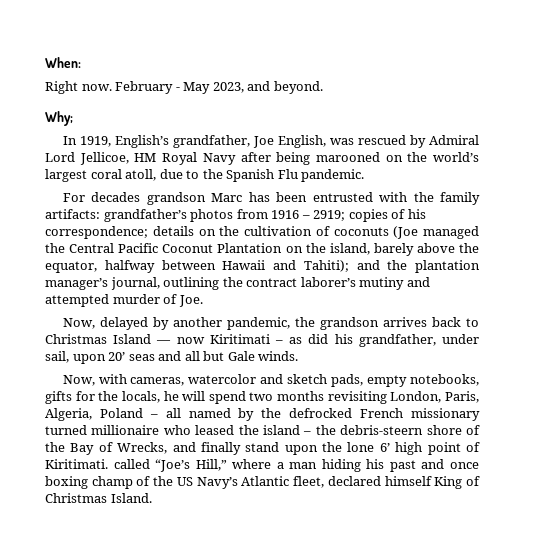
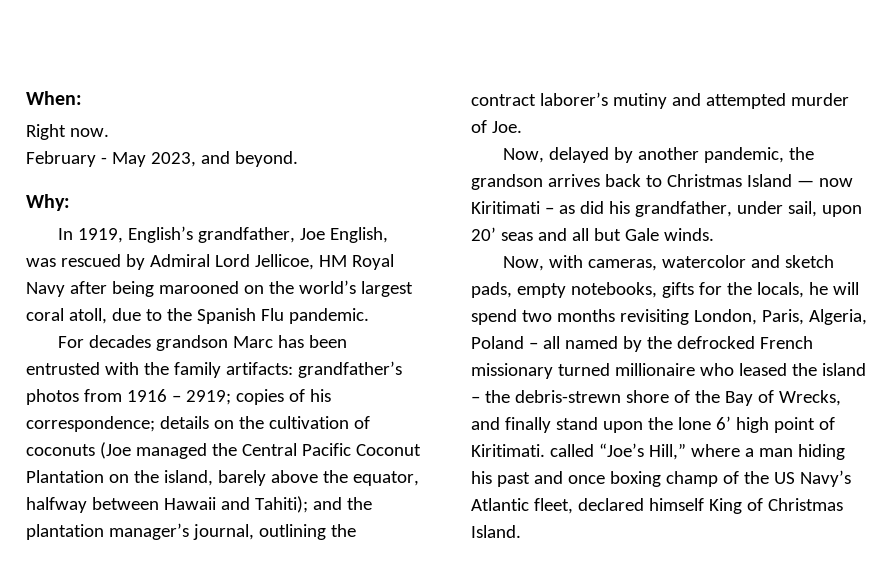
- Right now. February - May 2023, and beyond.
+ Right now.
+ February - May 2023, and beyond.
- Why;
+ Why:
- Now, with cameras, watercolor and sketch pads, empty notebooks, gifts for the locals, he will spend two months revisiting London, Paris, Algeria, Poland – all named by the defrocked French missionary turned millionaire who leased the island – the debris-steern shore of the Bay of Wrecks, and finally stand upon the lone 6’ high point of Kiritimati. called “Joe’s Hill,” where a man hiding his past and once boxing champ of the US Navy’s Atlantic fleet, declared himself King of Christmas Island.
+ Now, with cameras, watercolor and sketch pads, empty notebooks, gifts for the locals, he will spend two months revisiting London, Paris, Algeria, Poland – all named by the defrocked French missionary turned millionaire who leased the island – the debris-strewn shore of the Bay of Wrecks, and finally stand upon the lone 6’ high point of Kiritimati. called “Joe’s Hill,” where a man hiding his past and once boxing champ of the US Navy’s Atlantic fleet, declared himself King of Christmas Island.

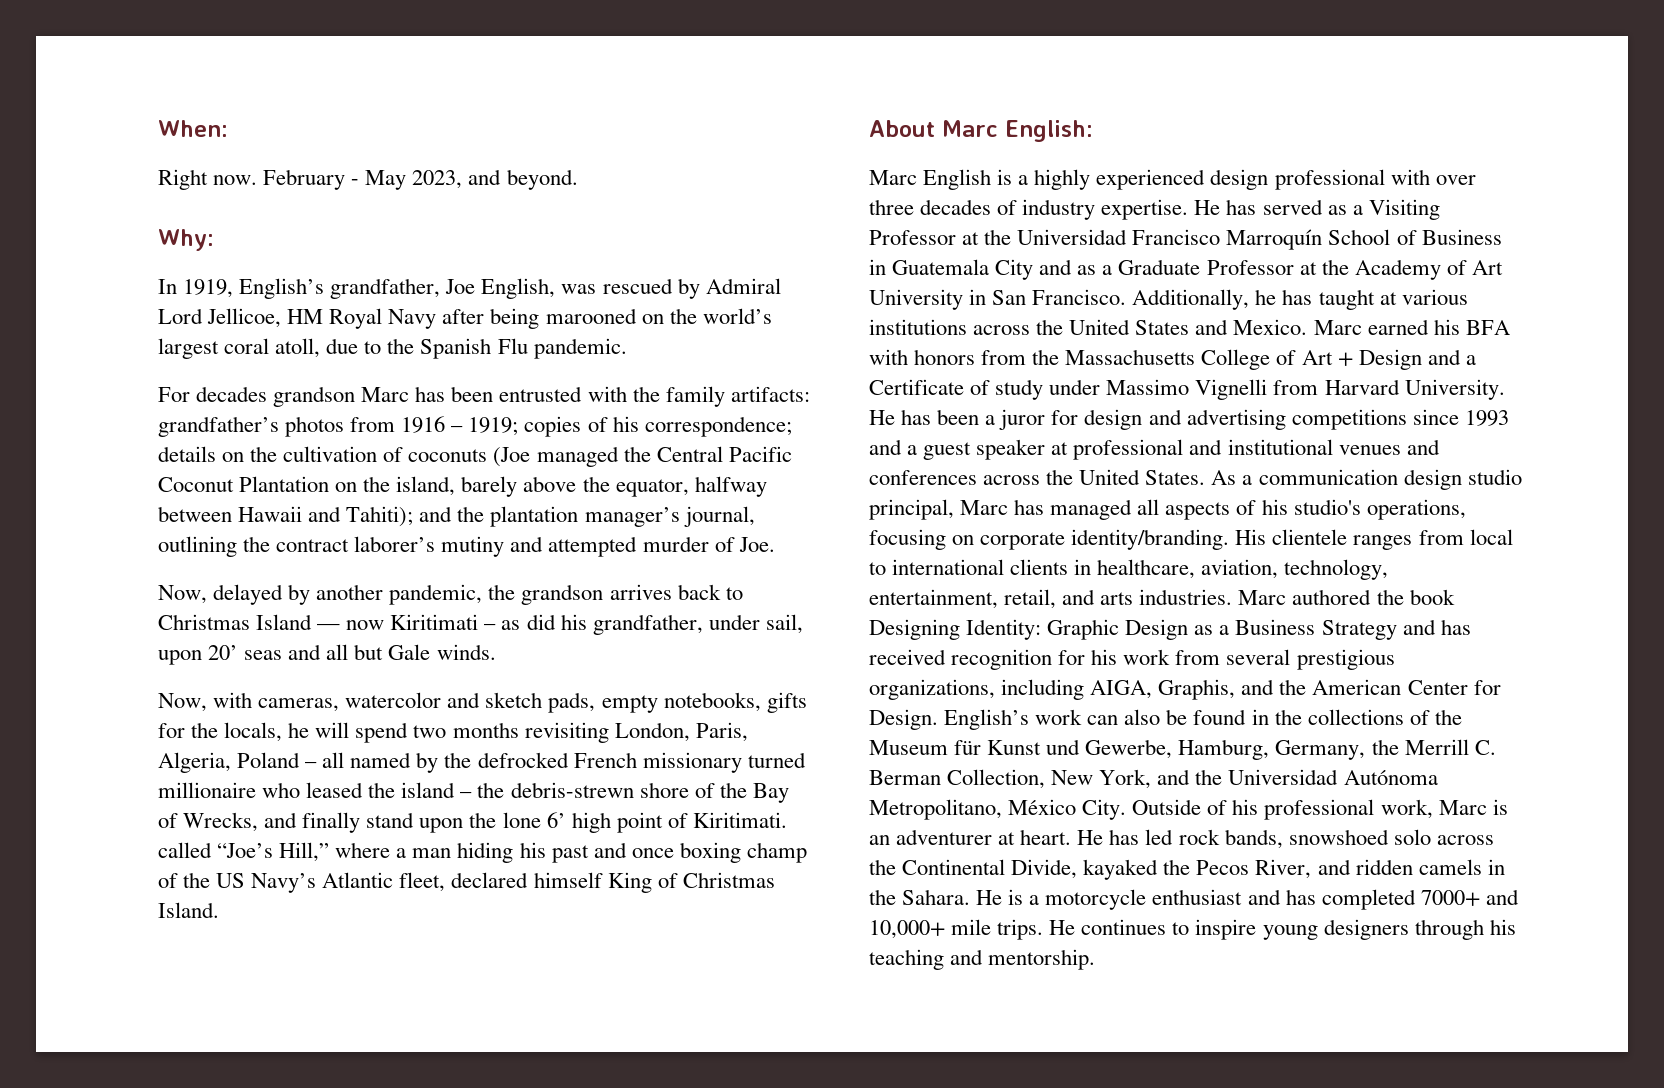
- Right now.
- February - May 2023, and beyond.
+ Right now. February - May 2023, and beyond.
- For decades grandson Marc has been entrusted with the family artifacts: grandfather’s photos from 1916 – 2919; copies of his correspondence; details on the cultivation of coconuts (Joe managed the Central Pacific Coconut Plantation on the island, barely above the equator, halfway between Hawaii and Tahiti); and the plantation manager’s journal, outlining the contract laborer’s mutiny and attempted murder of Joe.
+ For decades grandson Marc has been entrusted with the family artifacts: grandfather’s photos from 1916 – 1919; copies of his correspondence; details on the cultivation of coconuts (Joe managed the Central Pacific Coconut Plantation on the island, barely above the equator, halfway between Hawaii and Tahiti); and the plantation manager’s journal, outlining the contract laborer’s mutiny and attempted murder of Joe.
+ About Marc English:
+ Marc English is a highly experienced design professional with over three decades of industry expertise. He has served as a Visiting Professor at the Universidad Francisco Marroquín School of Business in Guatemala City and as a Graduate Professor at the Academy of Art University in San Francisco. Additionally, he has taught at various institutions across the United States and Mexico. Marc earned his BFA with honors from the Massachusetts College of Art + Design and a Certificate of study under Massimo Vignelli from Harvard University. He has been a juror for design and advertising competitions since 1993 and a guest speaker at professional and institutional venues and conferences across the United States. As a communication design studio principal, Marc has managed all aspects of his studio's operations, focusing on corporate identity/branding. His clientele ranges from local to international clients in healthcare, aviation, technology, entertainment, retail, and arts industries. Marc authored the book Designing Identity: Graphic Design as a Business Strategy and has received recognition for his work from several prestigious organizations, including AIGA, Graphis, and the American Center for Design. English’s work can also be found in the collections of the Museum für Kunst und Gewerbe, Hamburg, Germany, the Merrill C. Berman Collection, New York, and the Universidad Autónoma Metropolitano, México City. Outside of his professional work, Marc is an adventurer at heart. He has led rock bands, snowshoed solo across the Continental Divide, kayaked the Pecos River, and ridden camels in the Sahara. He is a motorcycle enthusiast and has completed 7000+ and 10,000+ mile trips. He continues to inspire young designers through his teaching and mentorship.

